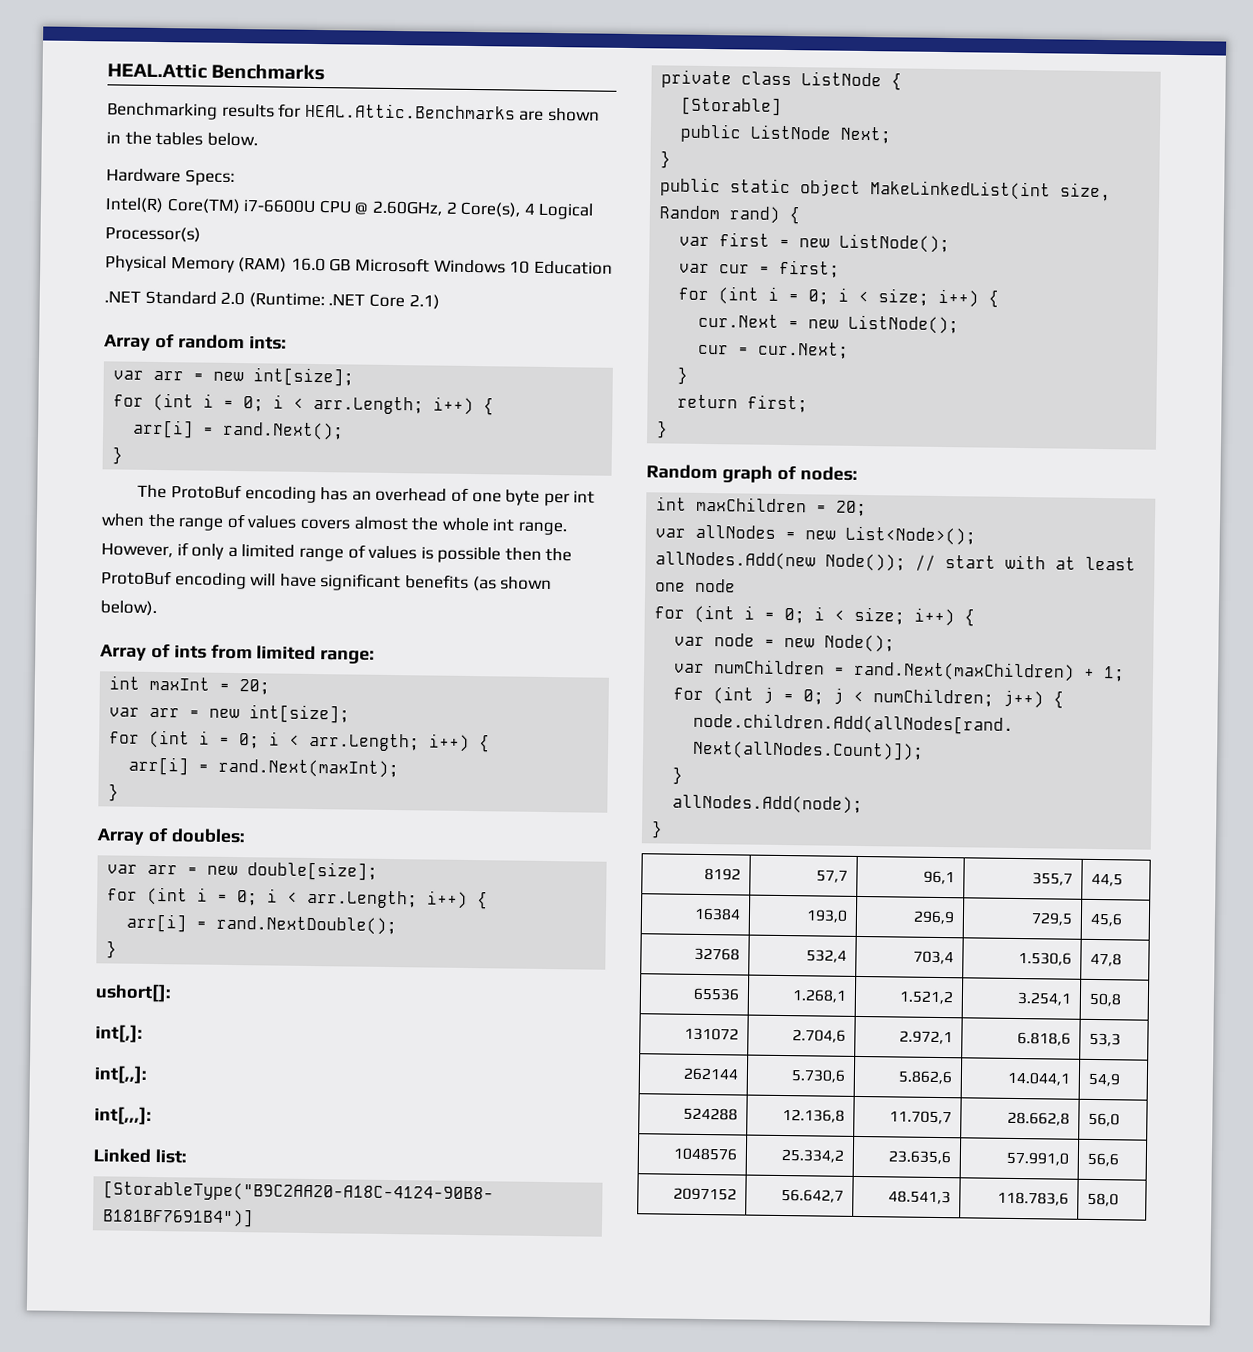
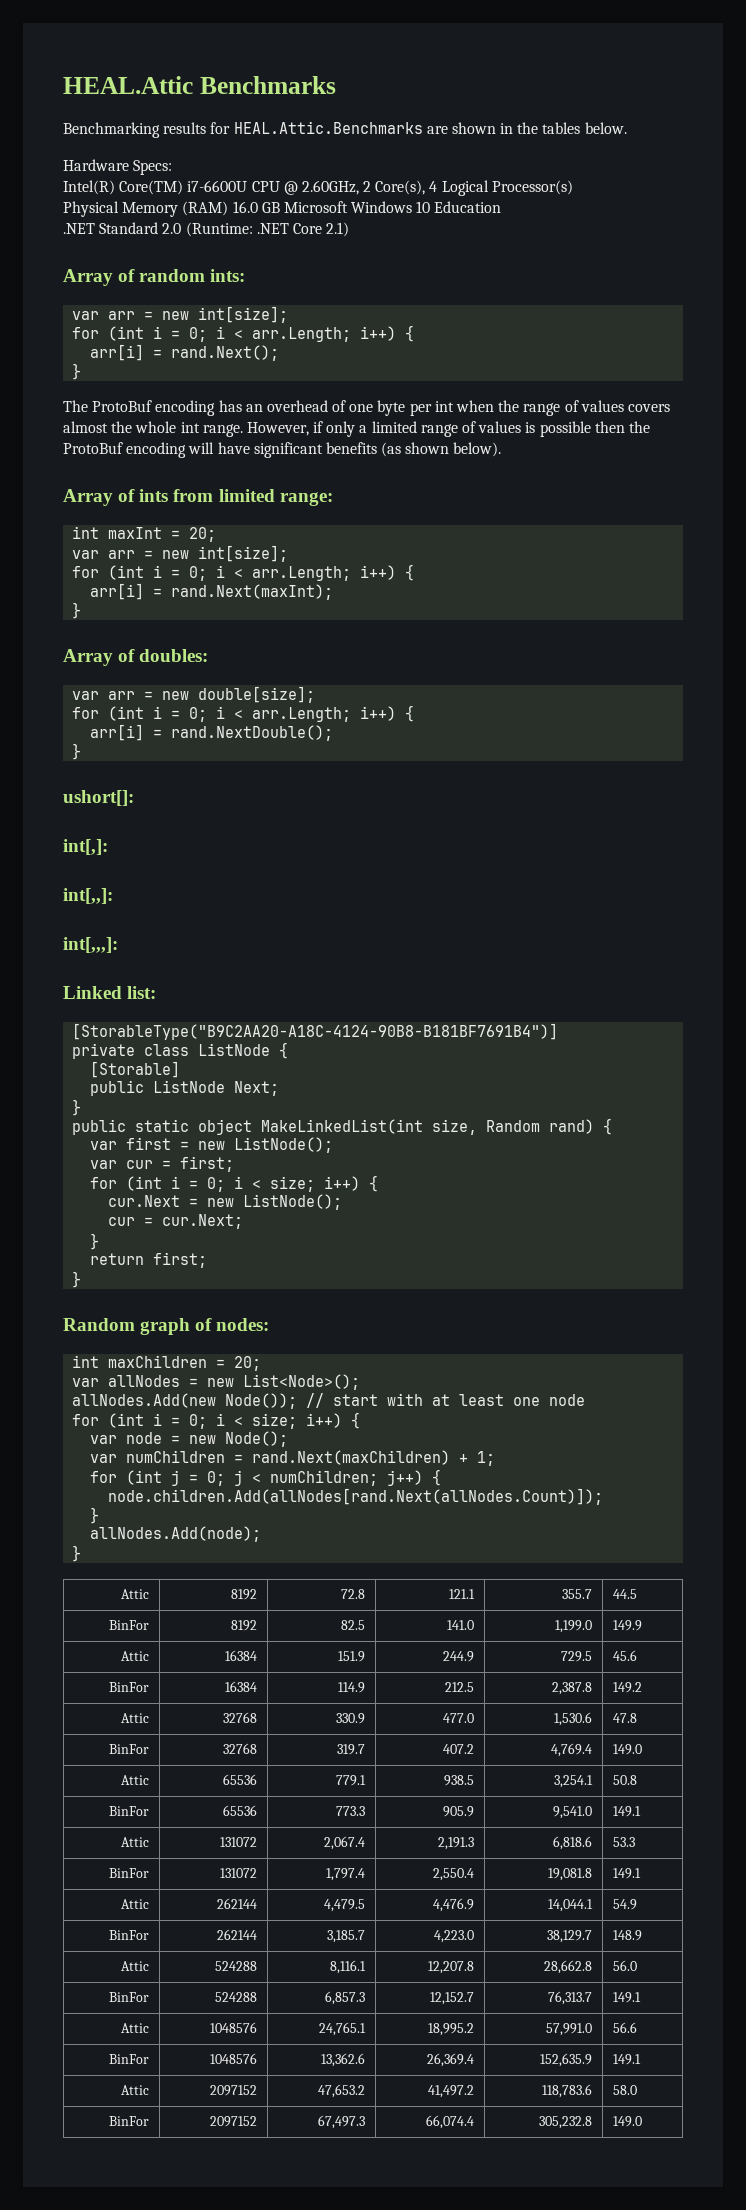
- 8192 | 57,7 | 96,1 | 355,7 | 44,5
- 16384 | 193,0 | 296,9 | 729,5 | 45,6
- 32768 | 532,4 | 703,4 | 1.530,6 | 47,8
- 65536 | 1.268,1 | 1.521,2 | 3.254,1 | 50,8
- 131072 | 2.704,6 | 2.972,1 | 6.818,6 | 53,3
- 262144 | 5.730,6 | 5.862,6 | 14.044,1 | 54,9
- 524288 | 12.136,8 | 11.705,7 | 28.662,8 | 56,0
- 1048576 | 25.334,2 | 23.635,6 | 57.991,0 | 56,6
- 2097152 | 56.642,7 | 48.541,3 | 118.783,6 | 58,0
+ Attic | 8192 | 72.8 | 121.1 | 355.7 | 44.5
+ BinFor | 8192 | 82.5 | 141.0 | 1,199.0 | 149.9
+ Attic | 16384 | 151.9 | 244.9 | 729.5 | 45.6
+ BinFor | 16384 | 114.9 | 212.5 | 2,387.8 | 149.2
+ Attic | 32768 | 330.9 | 477.0 | 1,530.6 | 47.8
+ BinFor | 32768 | 319.7 | 407.2 | 4,769.4 | 149.0
+ Attic | 65536 | 779.1 | 938.5 | 3,254.1 | 50.8
+ BinFor | 65536 | 773.3 | 905.9 | 9,541.0 | 149.1
+ Attic | 131072 | 2,067.4 | 2,191.3 | 6,818.6 | 53.3
+ BinFor | 131072 | 1,797.4 | 2,550.4 | 19,081.8 | 149.1
+ Attic | 262144 | 4,479.5 | 4,476.9 | 14,044.1 | 54.9
+ BinFor | 262144 | 3,185.7 | 4,223.0 | 38,129.7 | 148.9
+ Attic | 524288 | 8,116.1 | 12,207.8 | 28,662.8 | 56.0
+ BinFor | 524288 | 6,857.3 | 12,152.7 | 76,313.7 | 149.1
+ Attic | 1048576 | 24,765.1 | 18,995.2 | 57,991.0 | 56.6
+ BinFor | 1048576 | 13,362.6 | 26,369.4 | 152,635.9 | 149.1
+ Attic | 2097152 | 47,653.2 | 41,497.2 | 118,783.6 | 58.0
+ BinFor | 2097152 | 67,497.3 | 66,074.4 | 305,232.8 | 149.0

